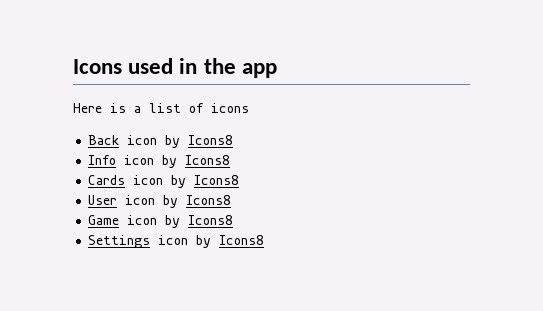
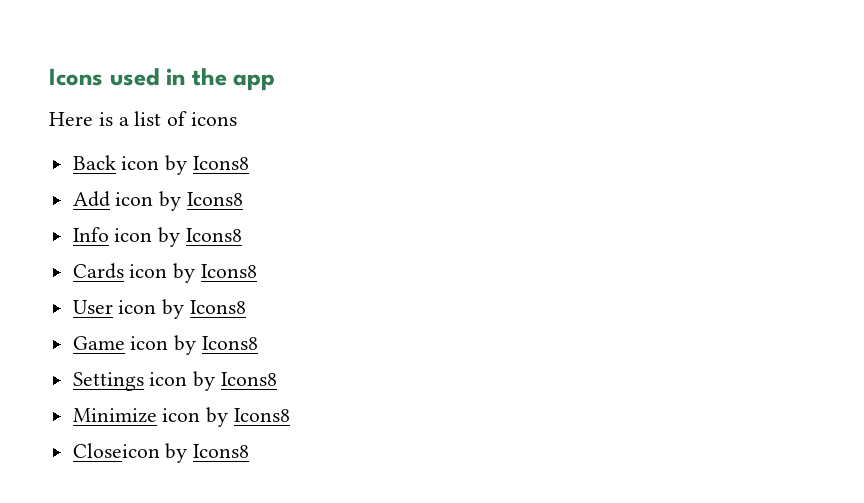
+ Add icon by Icons8
+ Minimize icon by Icons8
+ Closeicon by Icons8

